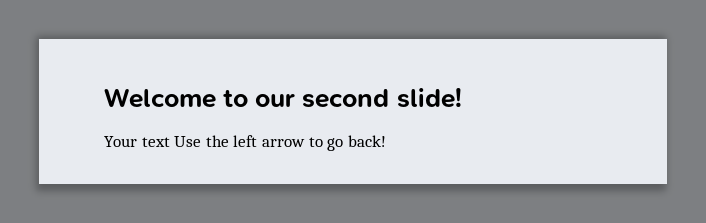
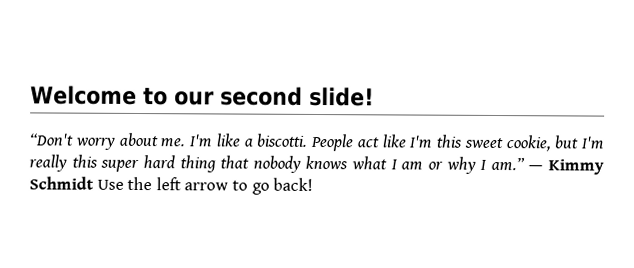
- Your text Use the left arrow to go back!
+ “Don't worry about me. I'm like a biscotti. People act like I'm this sweet cookie, but I'm really this super hard thing that nobody knows what I am or why I am.” — Kimmy Schmidt Use the left arrow to go back!

